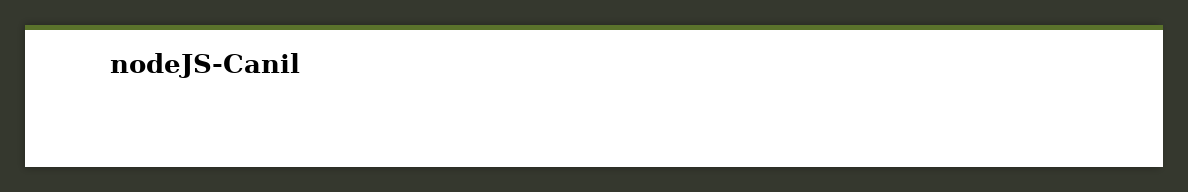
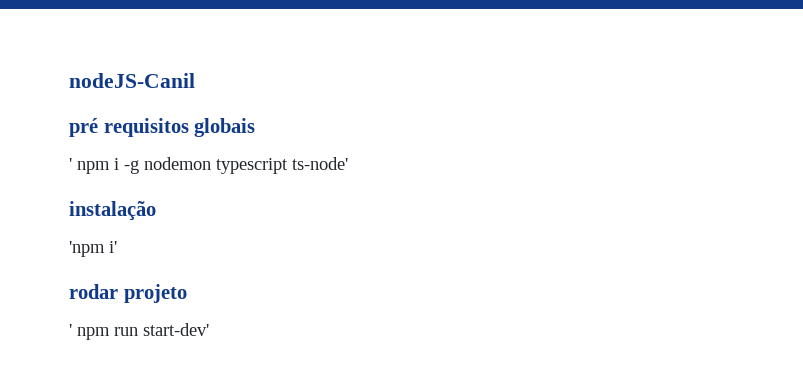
+ pré requisitos globais
+ ' npm i -g nodemon typescript ts-node'
+ instalação
+ 'npm i'
+ rodar projeto
+ ' npm run start-dev'

